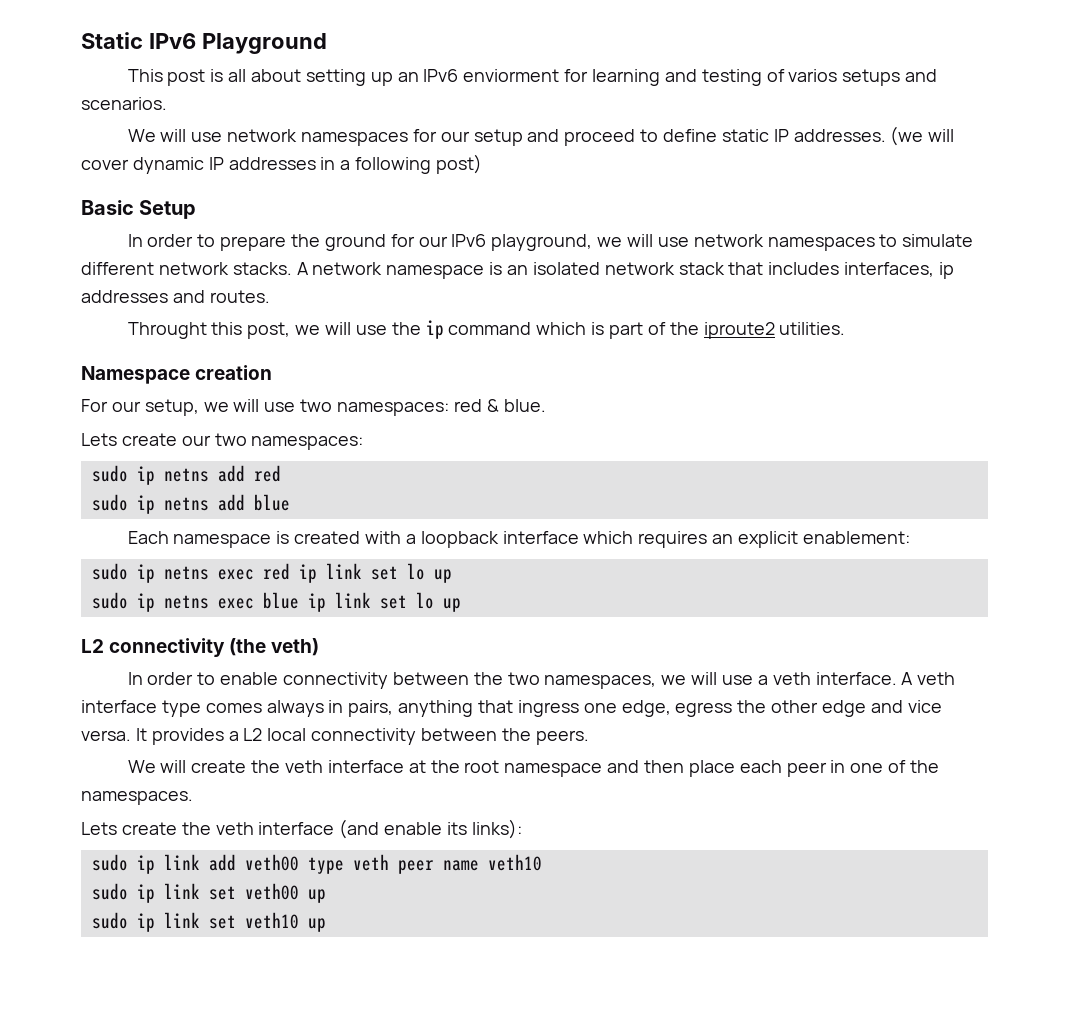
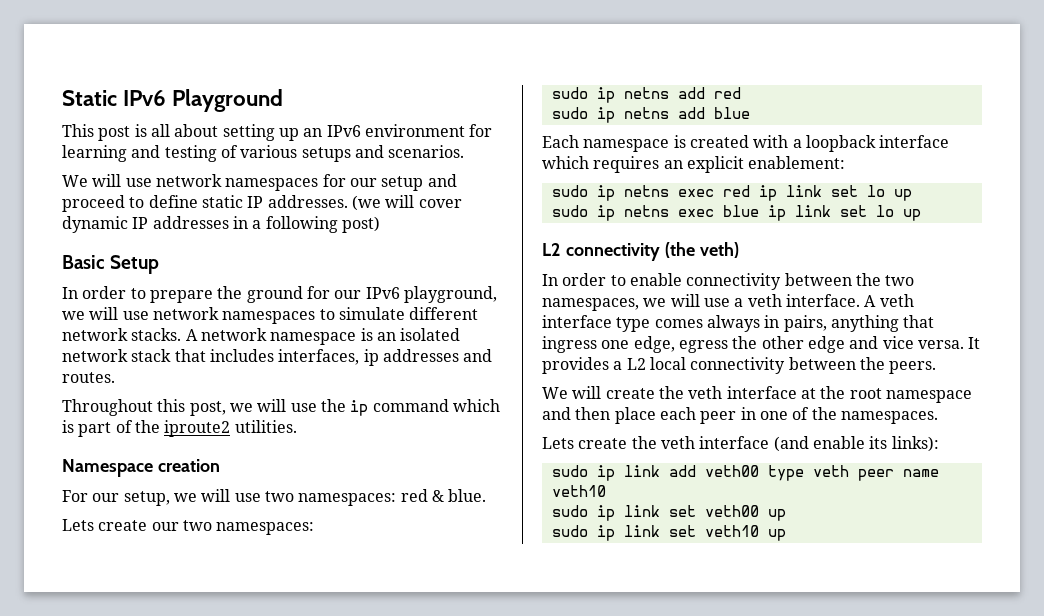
- This post is all about setting up an IPv6 enviorment for learning and testing of varios setups and scenarios.
+ This post is all about setting up an IPv6 environment for learning and testing of various setups and scenarios.
- Throught this post, we will use the ip command which is part of the iproute2 utilities.
+ Throughout this post, we will use the ip command which is part of the iproute2 utilities.

